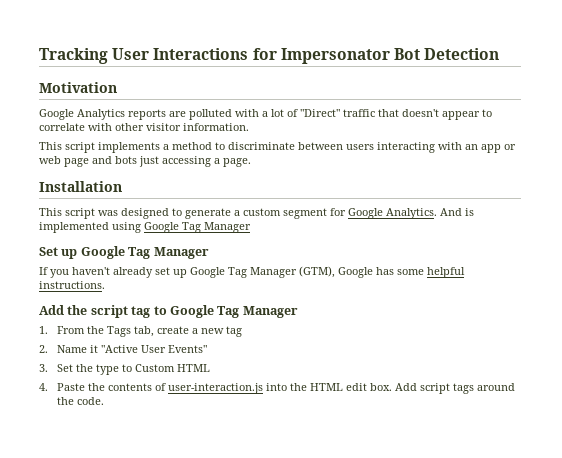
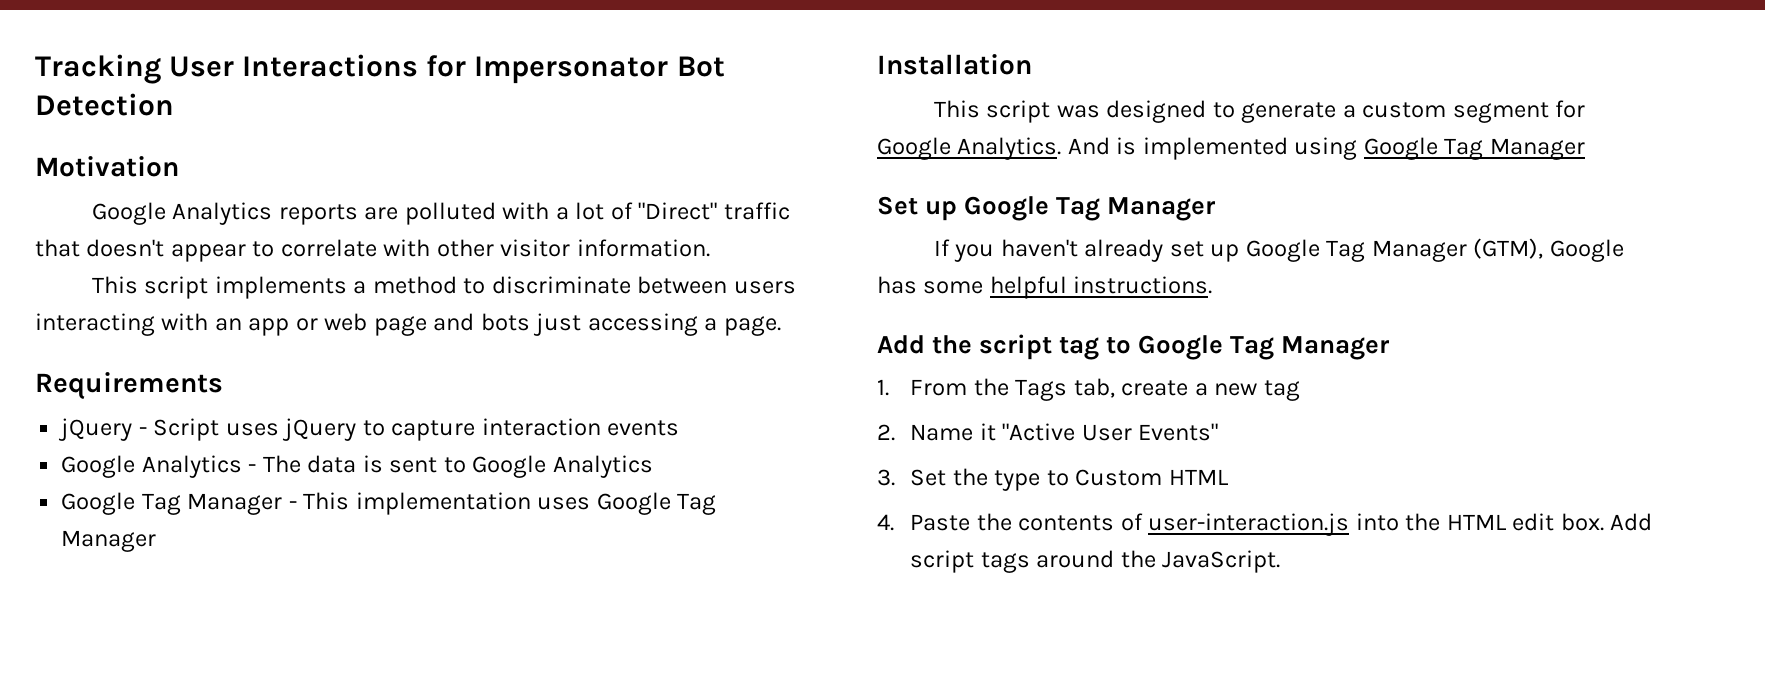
+ Requirements
+ jQuery - Script uses jQuery to capture interaction events
+ Google Analytics - The data is sent to Google Analytics
+ Google Tag Manager - This implementation uses Google Tag Manager
- Add script tags around the code.
+ Add script tags around the JavaScript.

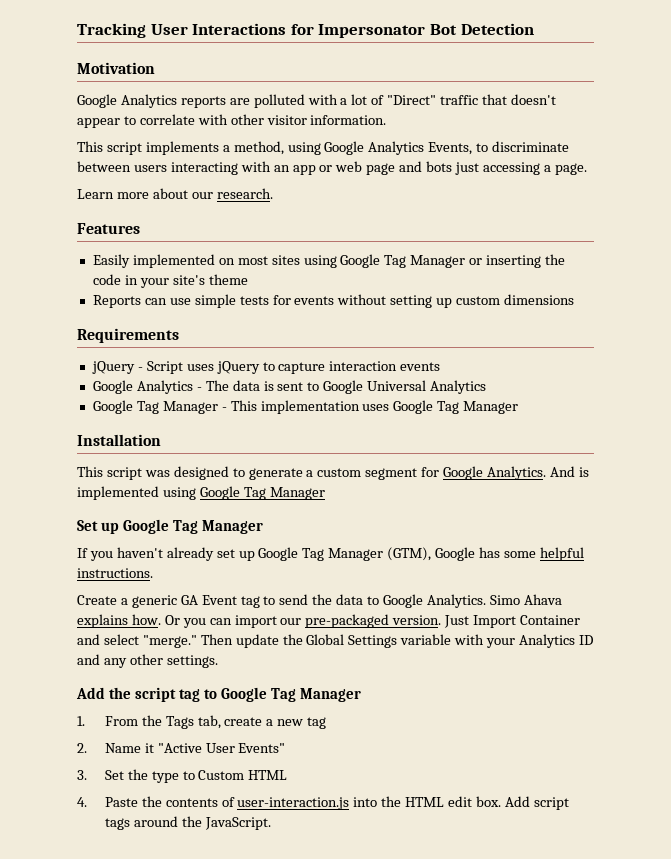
- This script implements a method to discriminate between users interacting with an app or web page and bots just accessing a page.
+ This script implements a method, using Google Analytics Events, to discriminate between users interacting with an app or web page and bots just accessing a page.
+ Learn more about our research.
+ Features
+ Easily implemented on most sites using Google Tag Manager or inserting the code in your site's theme
+ Reports can use simple tests for events without setting up custom dimensions
- Google Analytics - The data is sent to Google Analytics
+ Google Analytics - The data is sent to Google Universal Analytics
+ Create a generic GA Event tag to send the data to Google Analytics. Simo Ahava explains how. Or you can import our pre-packaged version. Just Import Container and select "merge." Then update the Global Settings variable with your Analytics ID and any other settings.

